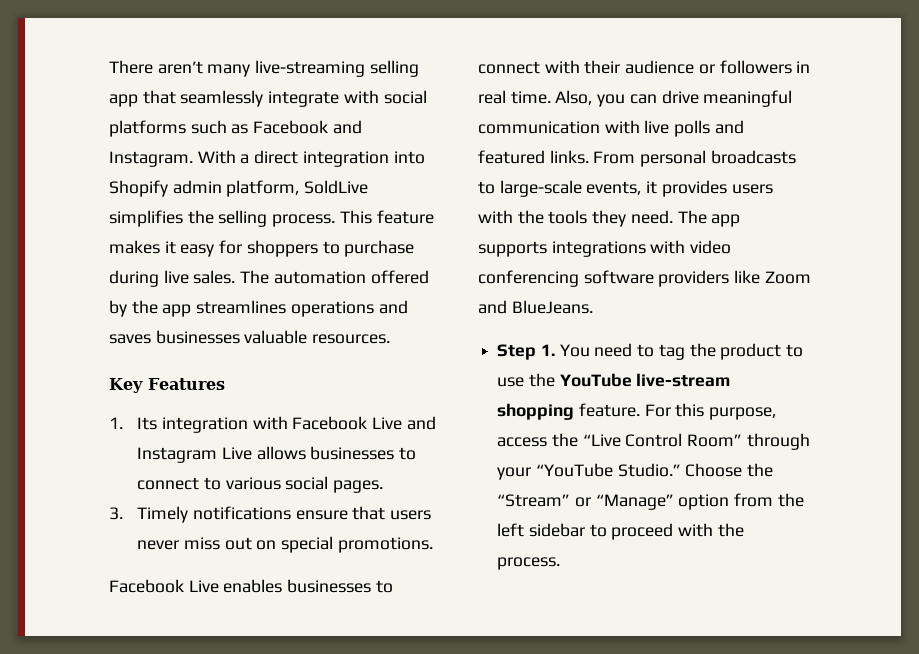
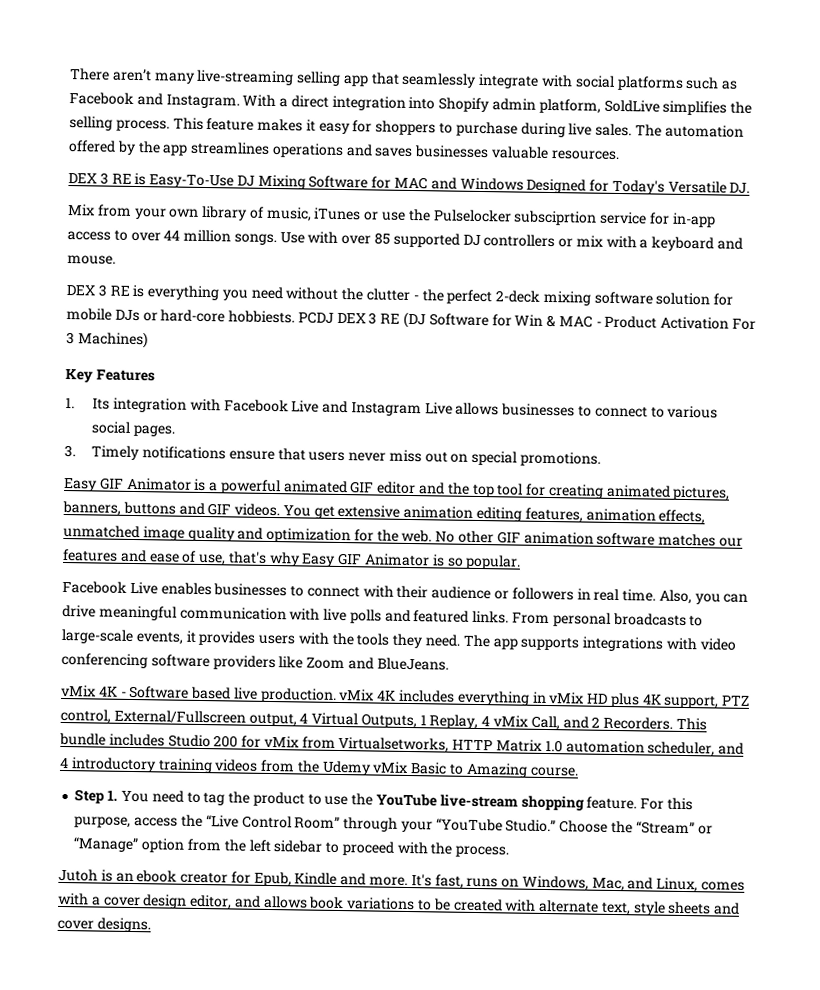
+ DEX 3 RE is Easy-To-Use DJ Mixing Software for MAC and Windows Designed for Today's Versatile DJ.
+ Mix from your own library of music, iTunes or use the Pulselocker subsciprtion service for in-app access to over 44 million songs. Use with over 85 supported DJ controllers or mix with a keyboard and mouse.
+ DEX 3 RE is everything you need without the clutter - the perfect 2-deck mixing software solution for mobile DJs or hard-core hobbiests. PCDJ DEX 3 RE (DJ Software for Win & MAC - Product Activation For 3 Machines)
+ Easy GIF Animator is a powerful animated GIF editor and the top tool for creating animated pictures, banners, buttons and GIF videos. You get extensive animation editing features, animation effects, unmatched image quality and optimization for the web. No other GIF animation software matches our features and ease of use, that's why Easy GIF Animator is so popular.
+ vMix 4K - Software based live production. vMix 4K includes everything in vMix HD plus 4K support, PTZ control, External/Fullscreen output, 4 Virtual Outputs, 1 Replay, 4 vMix Call, and 2 Recorders. This bundle includes Studio 200 for vMix from Virtualsetworks, HTTP Matrix 1.0 automation scheduler, and 4 introductory training videos from the Udemy vMix Basic to Amazing course.
+ Jutoh is an ebook creator for Epub, Kindle and more. It's fast, runs on Windows, Mac, and Linux, comes with a cover design editor, and allows book variations to be created with alternate text, style sheets and cover designs.

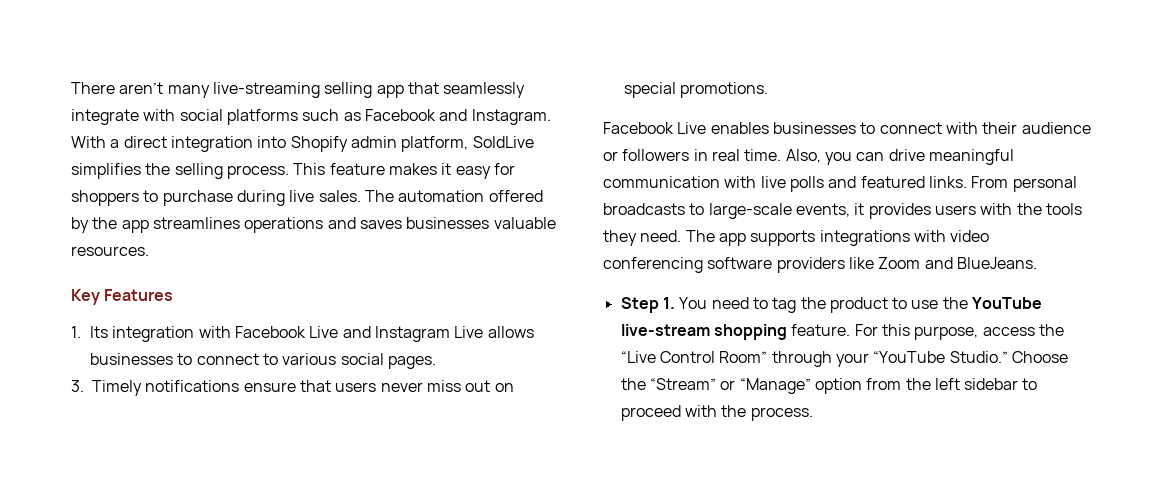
- DEX 3 RE is Easy-To-Use DJ Mixing Software for MAC and Windows Designed for Today's Versatile DJ.
- Mix from your own library of music, iTunes or use the Pulselocker subsciprtion service for in-app access to over 44 million songs. Use with over 85 supported DJ controllers or mix with a keyboard and mouse.
- DEX 3 RE is everything you need without the clutter - the perfect 2-deck mixing software solution for mobile DJs or hard-core hobbiests. PCDJ DEX 3 RE (DJ Software for Win & MAC - Product Activation For 3 Machines)
- Easy GIF Animator is a powerful animated GIF editor and the top tool for creating animated pictures, banners, buttons and GIF videos. You get extensive animation editing features, animation effects, unmatched image quality and optimization for the web. No other GIF animation software matches our features and ease of use, that's why Easy GIF Animator is so popular.
- vMix 4K - Software based live production. vMix 4K includes everything in vMix HD plus 4K support, PTZ control, External/Fullscreen output, 4 Virtual Outputs, 1 Replay, 4 vMix Call, and 2 Recorders. This bundle includes Studio 200 for vMix from Virtualsetworks, HTTP Matrix 1.0 automation scheduler, and 4 introductory training videos from the Udemy vMix Basic to Amazing course.
- Jutoh is an ebook creator for Epub, Kindle and more. It's fast, runs on Windows, Mac, and Linux, comes with a cover design editor, and allows book variations to be created with alternate text, style sheets and cover designs.

